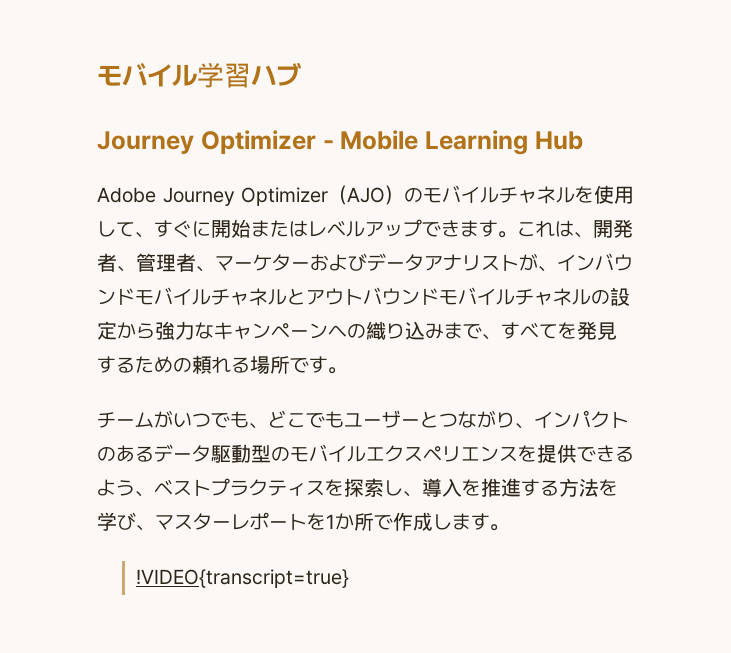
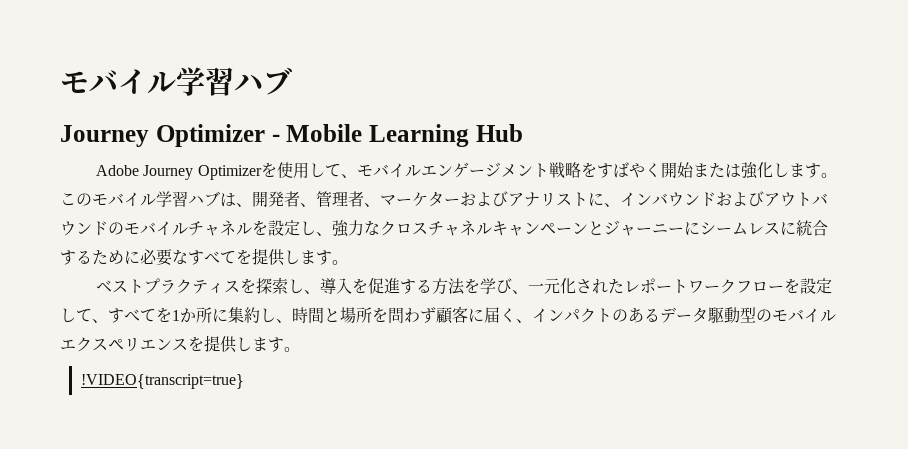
- Adobe Journey Optimizer（AJO）のモバイルチャネルを使用して、すぐに開始またはレベルアップできます。これは、開発者、管理者、マーケターおよびデータアナリストが、インバウンドモバイルチャネルとアウトバウンドモバイルチャネルの設定から強力なキャンペーンへの織り込みまで、すべてを発見するための頼れる場所です。
- チームがいつでも、どこでもユーザーとつながり、インパクトのあるデータ駆動型のモバイルエクスペリエンスを提供できるよう、ベストプラクティスを探索し、導入を推進する方法を学び、マスターレポートを1か所で作成します。
+ Adobe Journey Optimizerを使用して、モバイルエンゲージメント戦略をすばやく開始または強化します。このモバイル学習ハブは、開発者、管理者、マーケターおよびアナリストに、インバウンドおよびアウトバウンドのモバイルチャネルを設定し、強力なクロスチャネルキャンペーンとジャーニーにシームレスに統合するために必要なすべてを提供します。
+ ベストプラクティスを探索し、導入を促進する方法を学び、一元化されたレポートワークフローを設定して、すべてを1か所に集約し、時間と場所を問わず顧客に届く、インパクトのあるデータ駆動型のモバイルエクスペリエンスを提供します。

